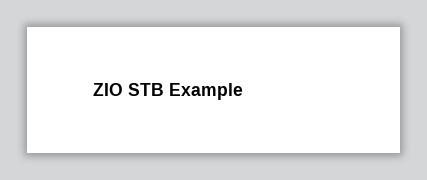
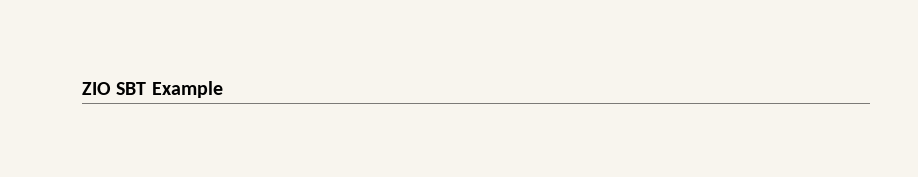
- ZIO STB Example
+ ZIO SBT Example

